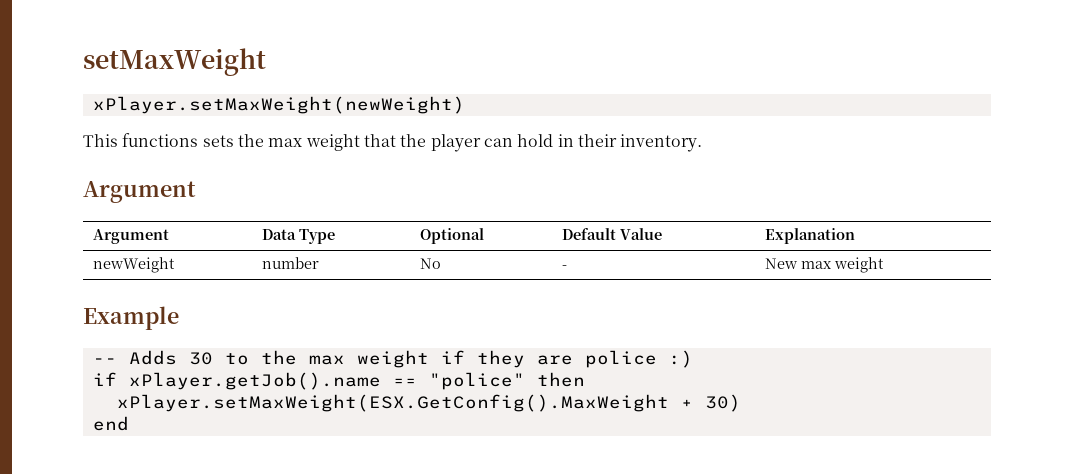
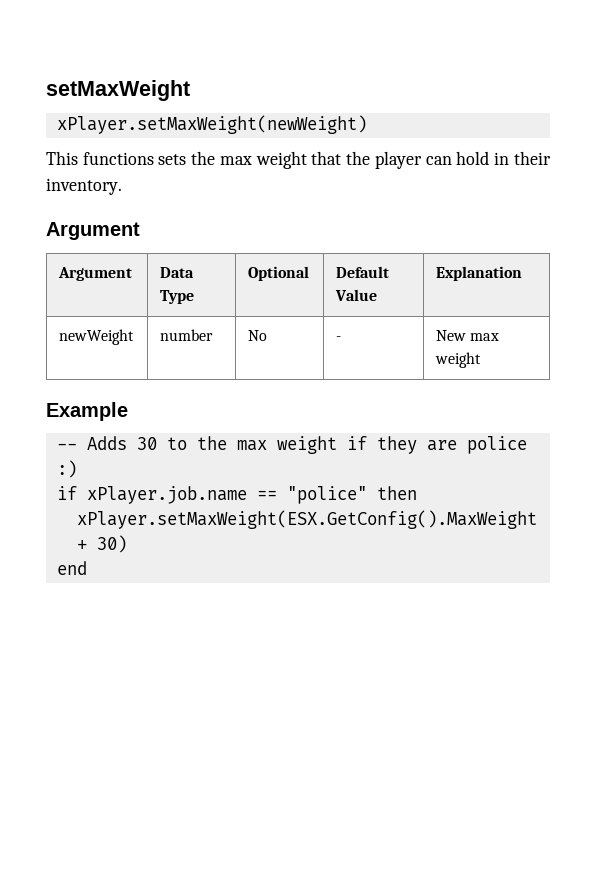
- if xPlayer.getJob().name == "police" then
+ if xPlayer.job.name == "police" then

